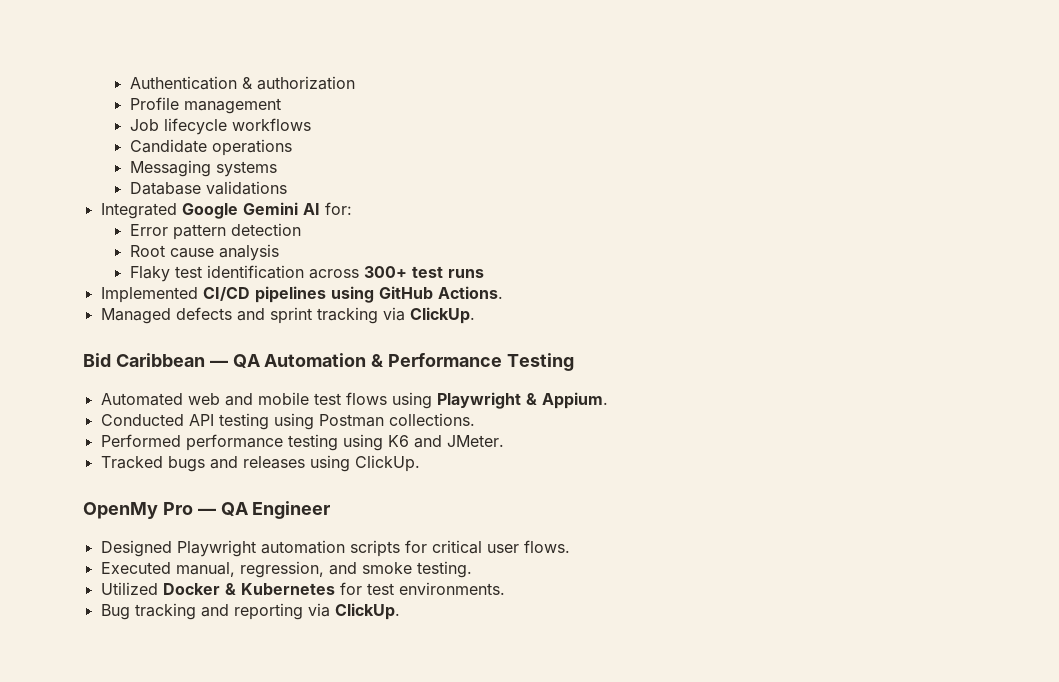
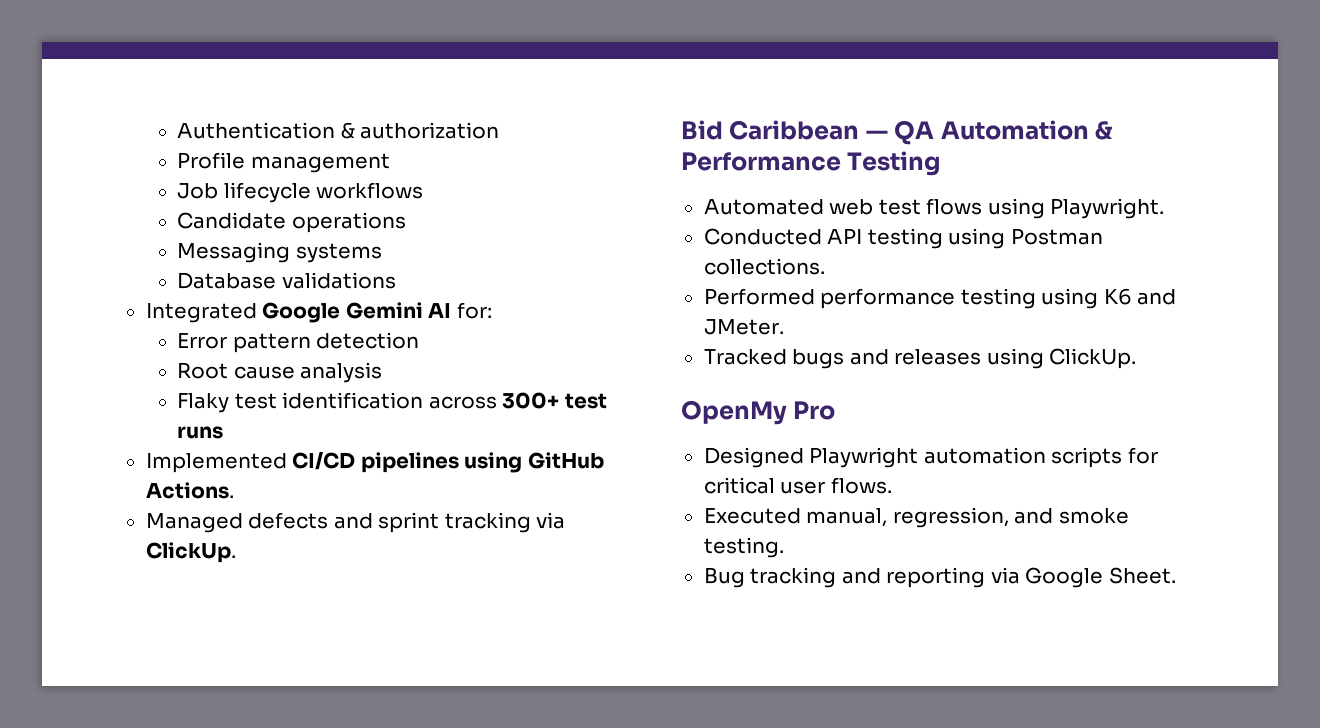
- Automated web and mobile test flows using Playwright & Appium.
+ Automated web test flows using Playwright.
- OpenMy Pro — QA Engineer
+ OpenMy Pro
- Utilized Docker & Kubernetes for test environments.
- Bug tracking and reporting via ClickUp.
+ Bug tracking and reporting via Google Sheet.

